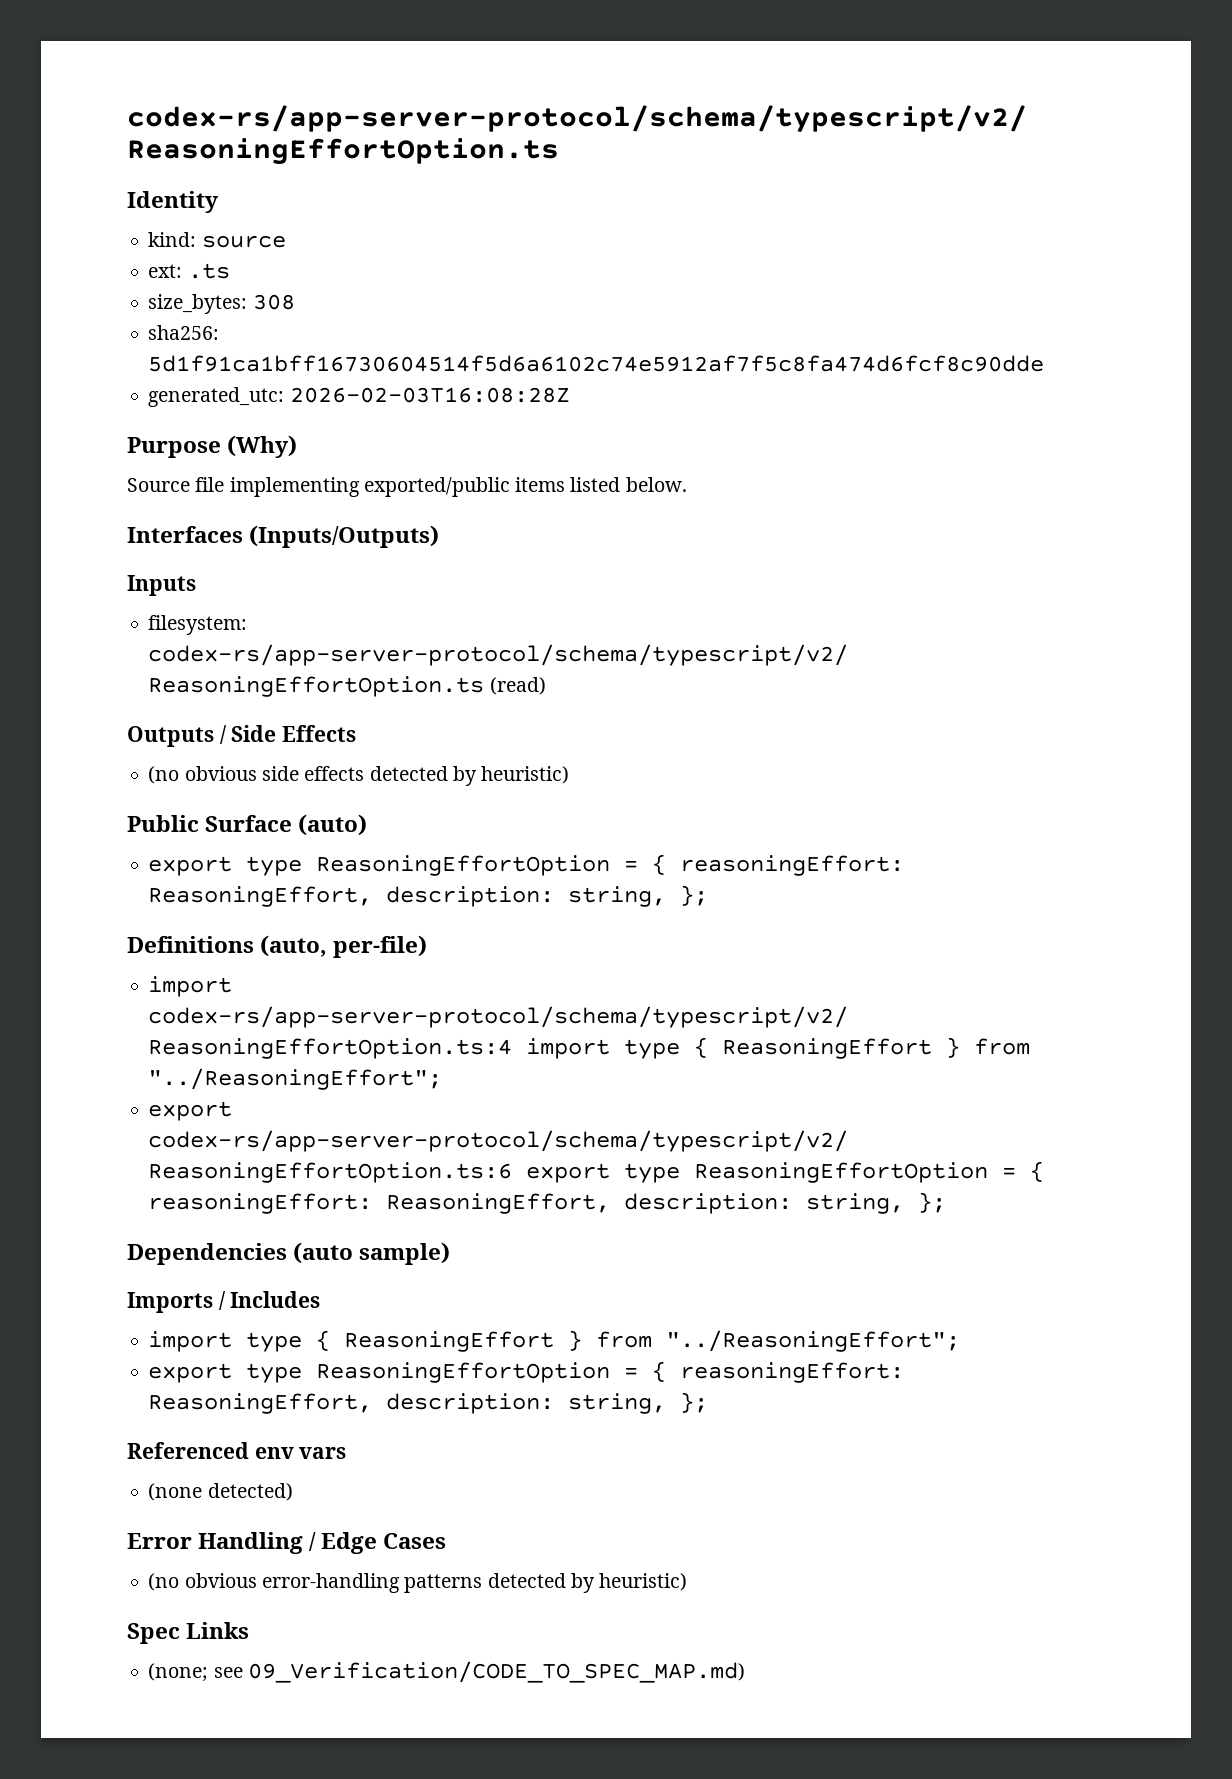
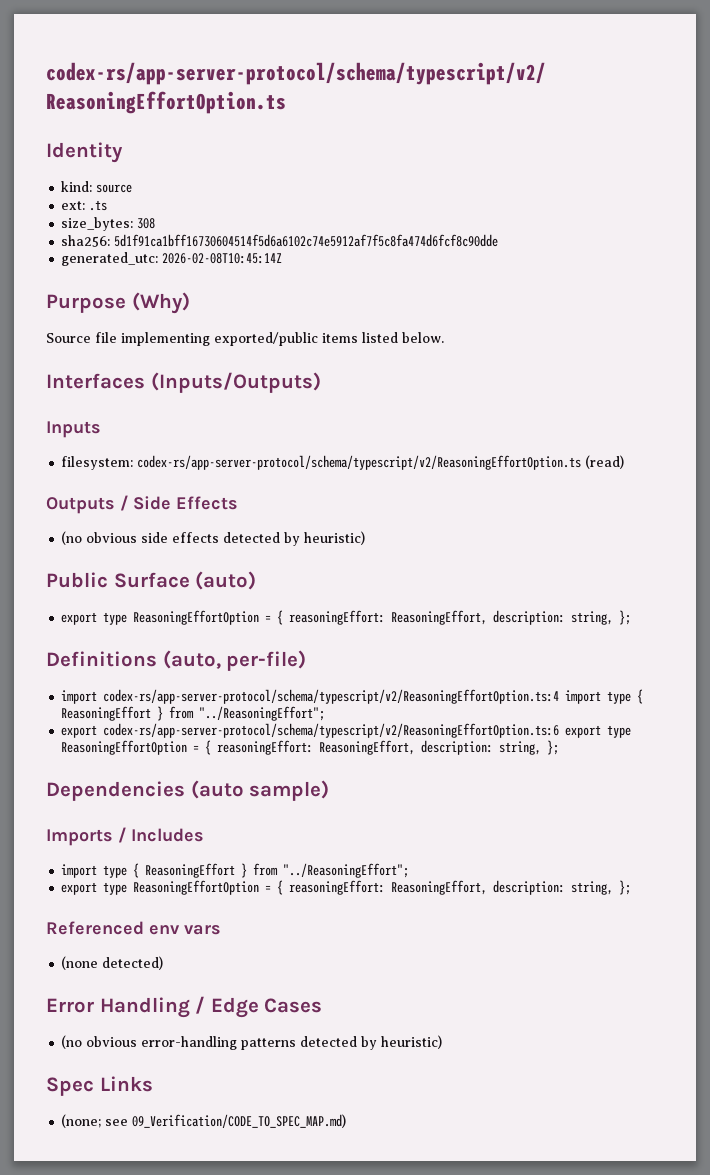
- generated_utc: 2026-02-03T16:08:28Z
+ generated_utc: 2026-02-08T10:45:14Z

